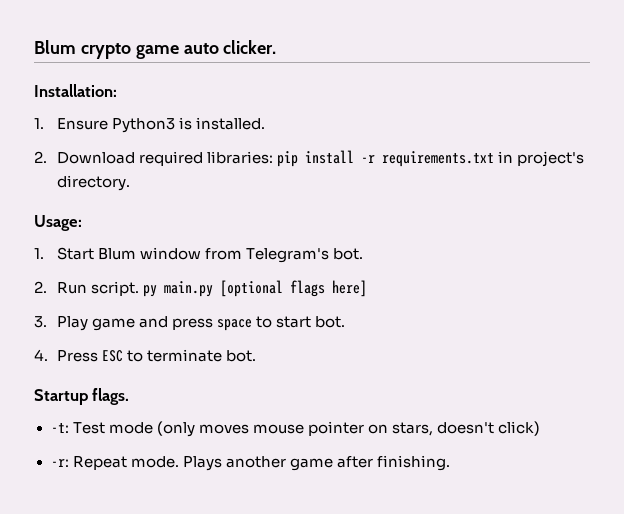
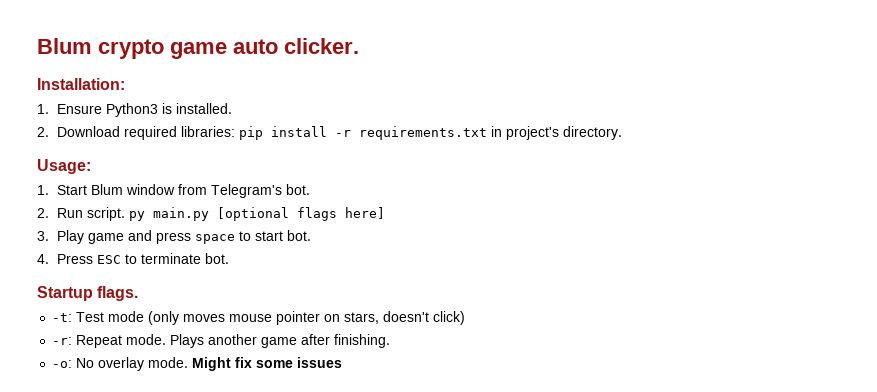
+ -o: No overlay mode. Might fix some issues

